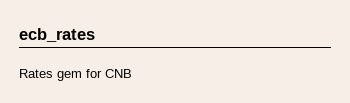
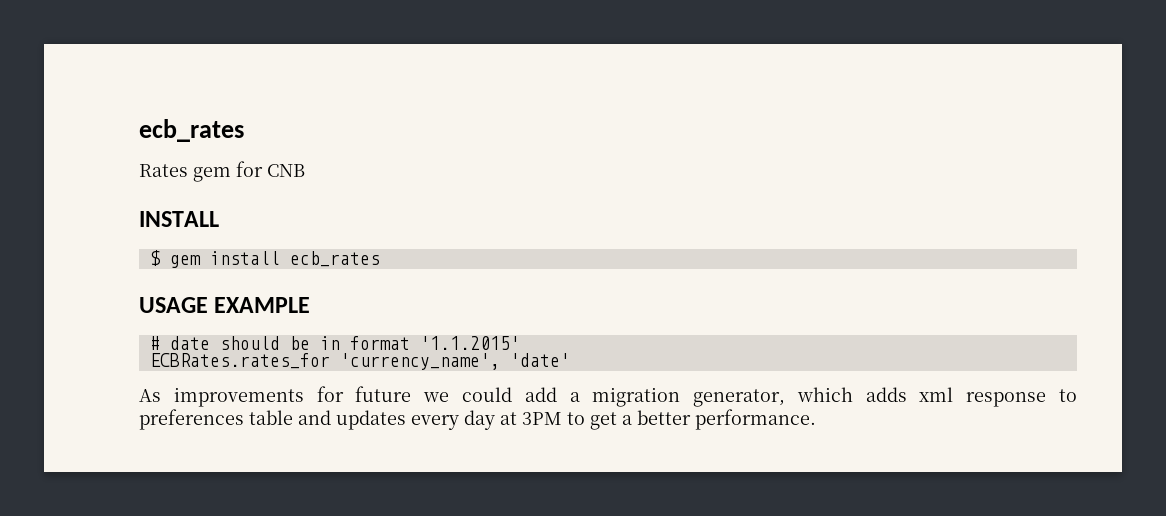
+ INSTALL
+ $ gem install ecb_rates
+ USAGE EXAMPLE
+ # date should be in format '1.1.2015'
+ ECBRates.rates_for 'currency_name', 'date'
+ As improvements for future we could add a migration generator, which adds xml response to preferences table and updates every day at 3PM to get a better performance.

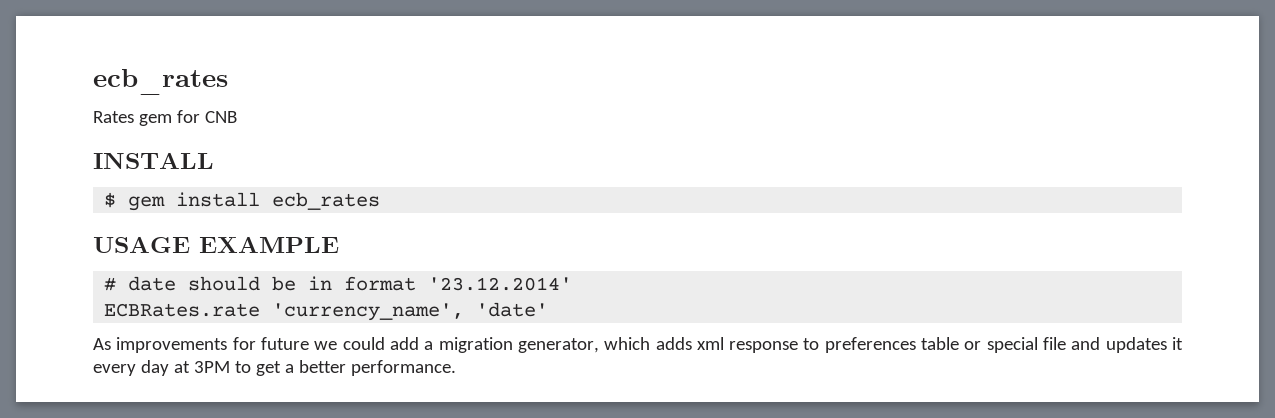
- # date should be in format '1.1.2015'
- ECBRates.rates_for 'currency_name', 'date'
+ # date should be in format '23.12.2014'
+ ECBRates.rate 'currency_name', 'date'
- As improvements for future we could add a migration generator, which adds xml response to preferences table and updates every day at 3PM to get a better performance.
+ As improvements for future we could add a migration generator, which adds xml response to preferences table or special file and updates it every day at 3PM to get a better performance.

